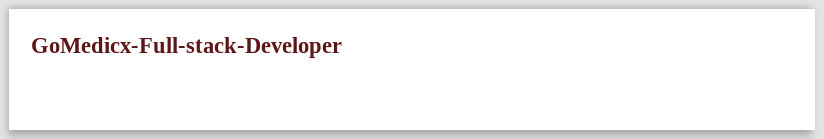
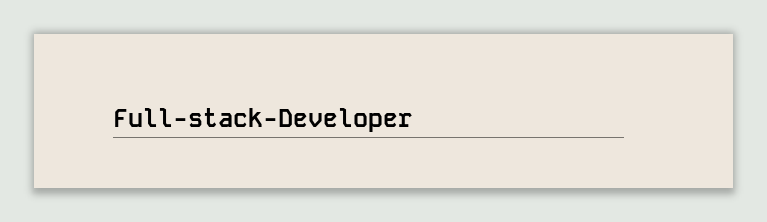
- GoMedicx-Full-stack-Developer
+ Full-stack-Developer

